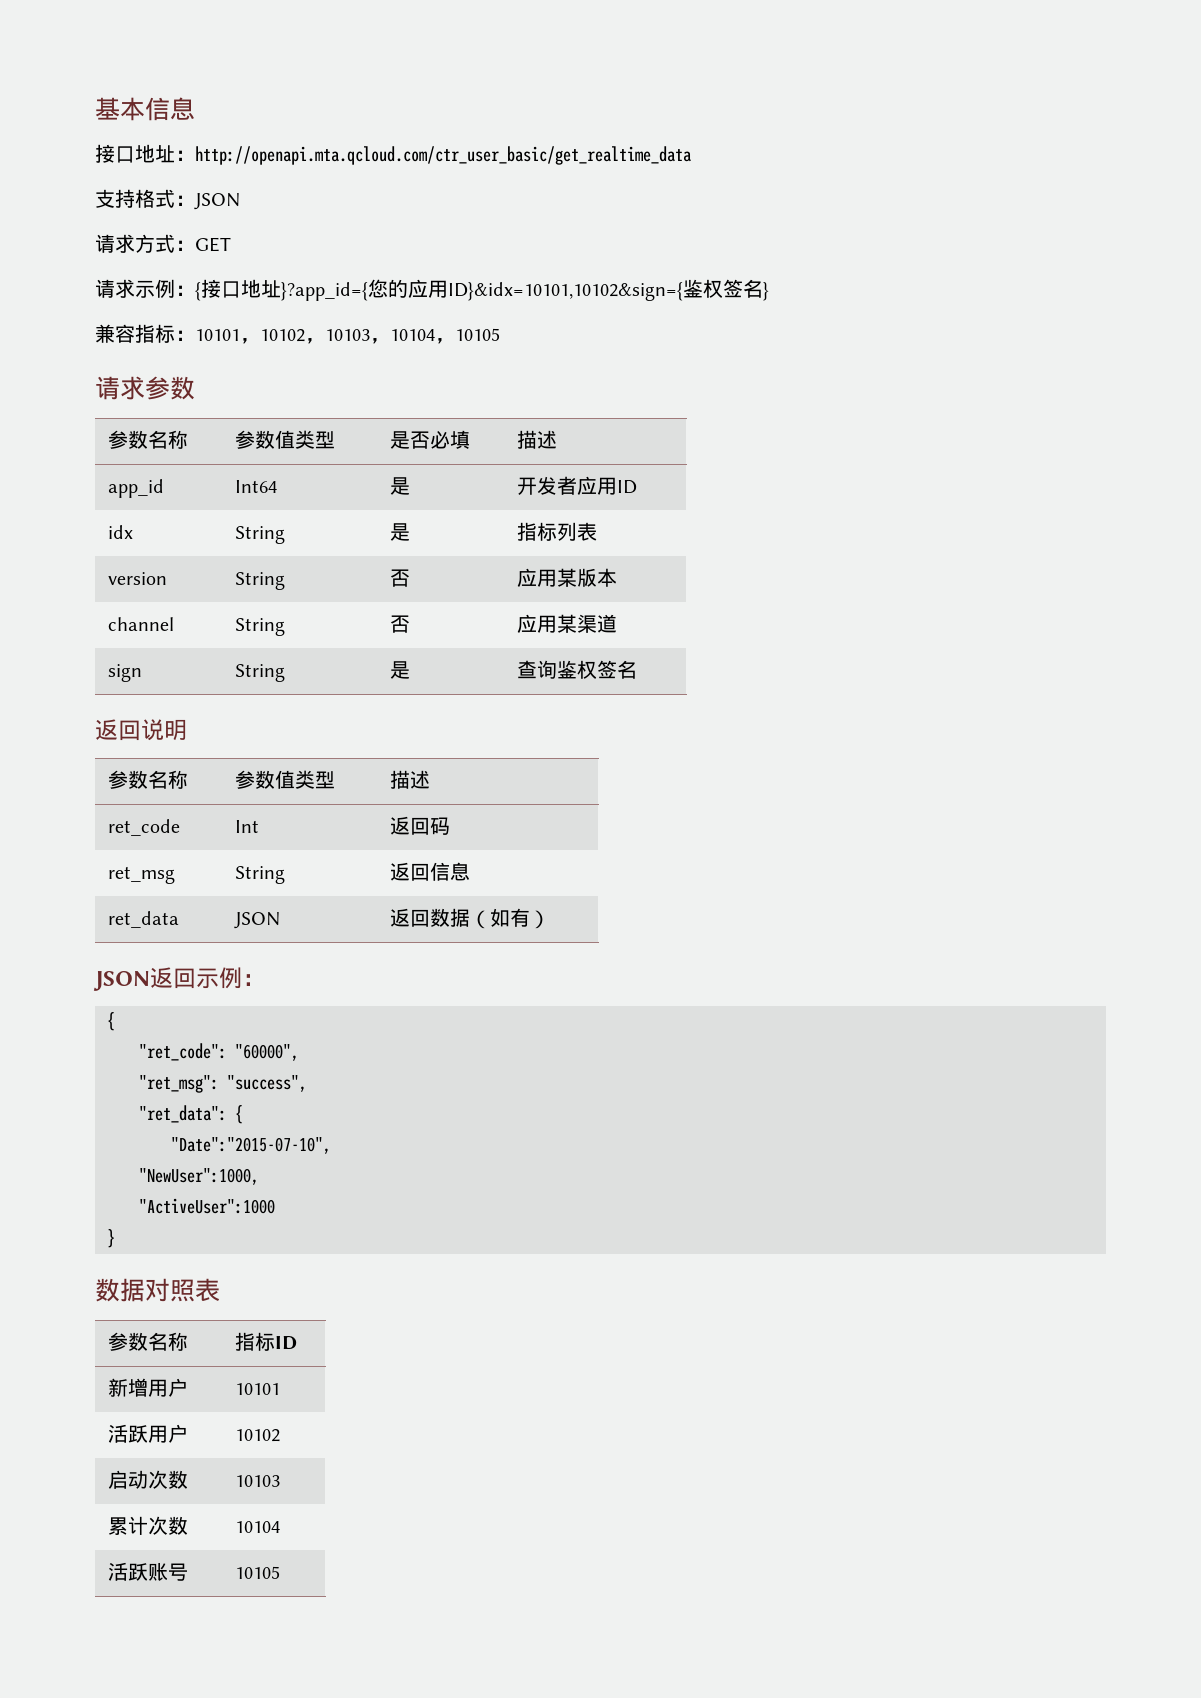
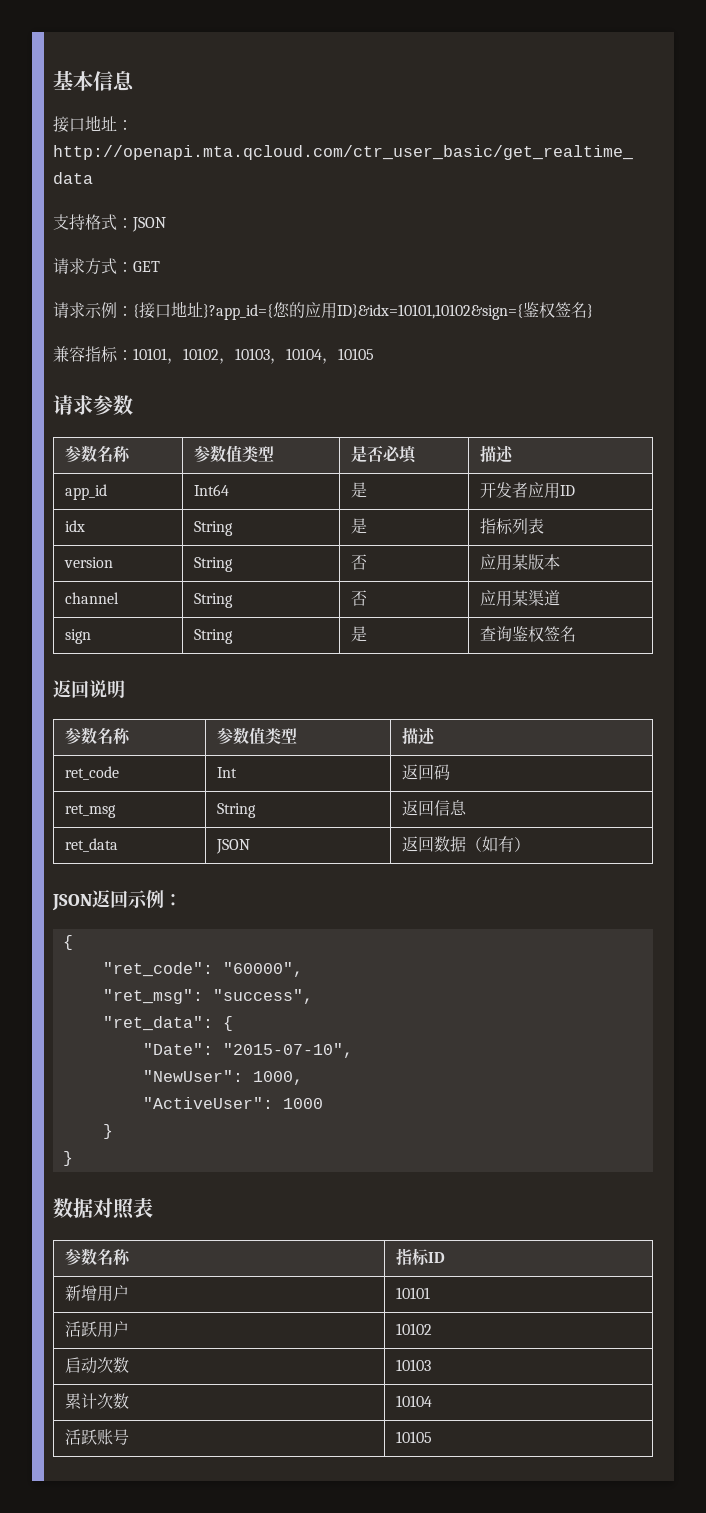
- "Date":"2015-07-10",
- "NewUser":1000,
- "ActiveUser":1000
+ "Date": "2015-07-10",
+ "NewUser": 1000,
+ "ActiveUser": 1000
+ }

